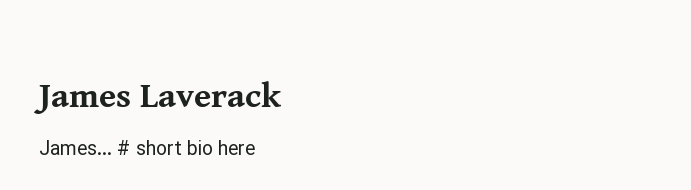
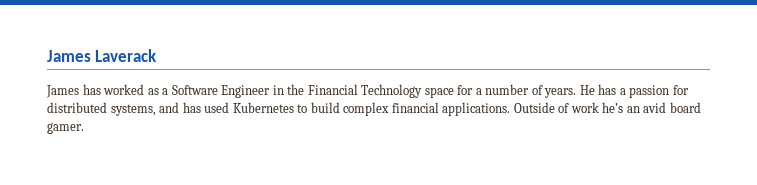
- James... # short bio here
+ James has worked as a Software Engineer in the Financial Technology space for a number of years. He has a passion for distributed systems, and has used Kubernetes to build complex financial applications. Outside of work he’s an avid board gamer.

